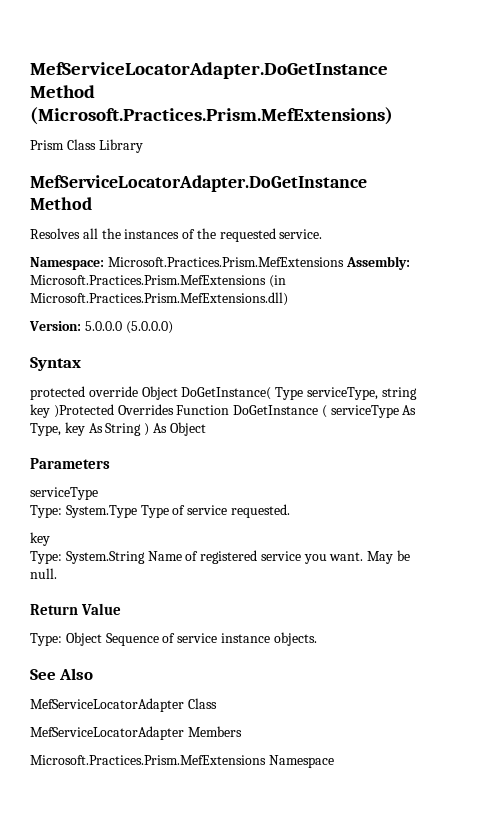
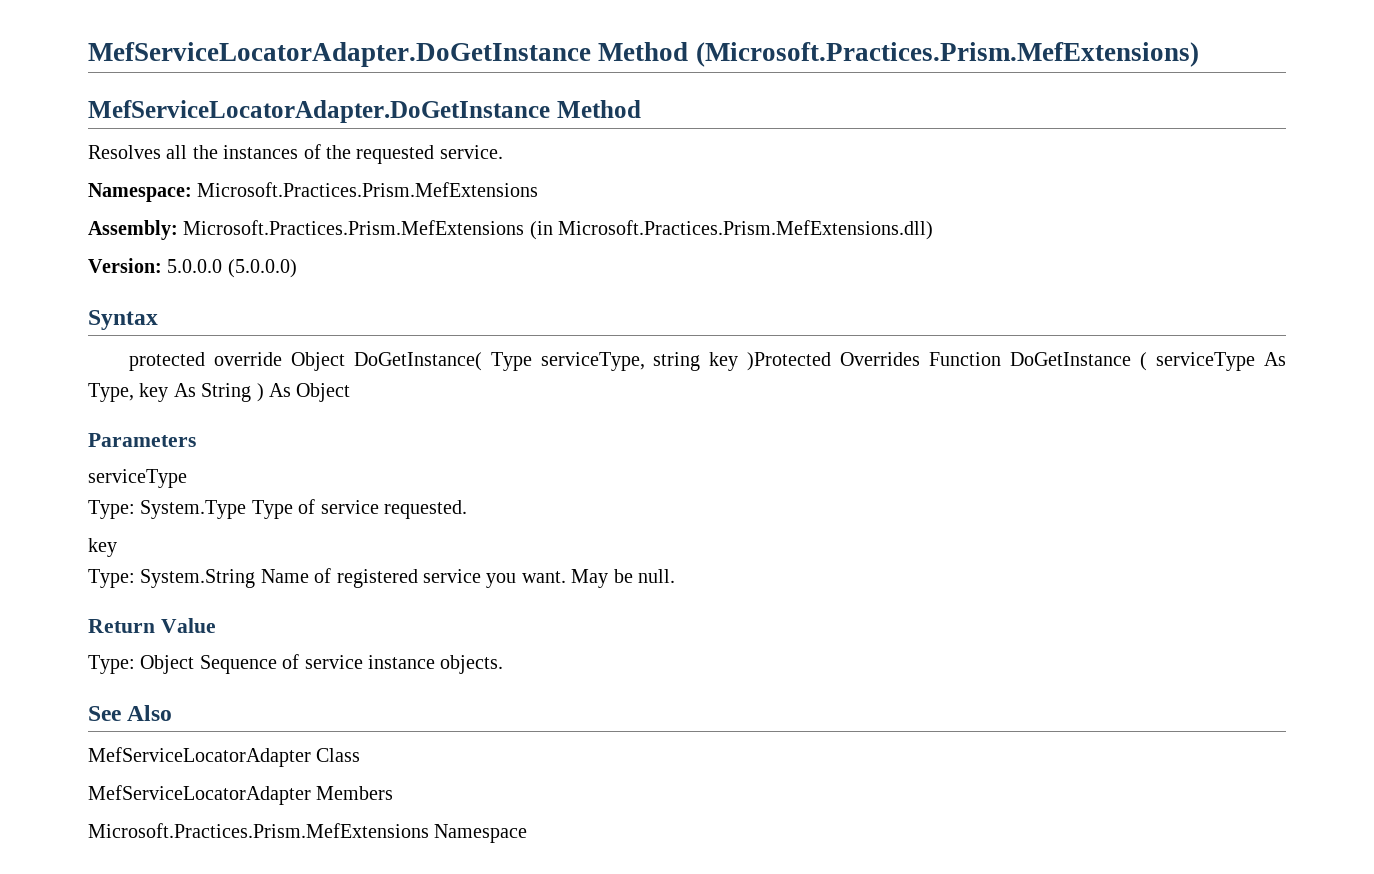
- Prism Class Library
- Namespace: Microsoft.Practices.Prism.MefExtensions Assembly: Microsoft.Practices.Prism.MefExtensions (in Microsoft.Practices.Prism.MefExtensions.dll)
+ Namespace: Microsoft.Practices.Prism.MefExtensions
+ Assembly: Microsoft.Practices.Prism.MefExtensions (in Microsoft.Practices.Prism.MefExtensions.dll)

